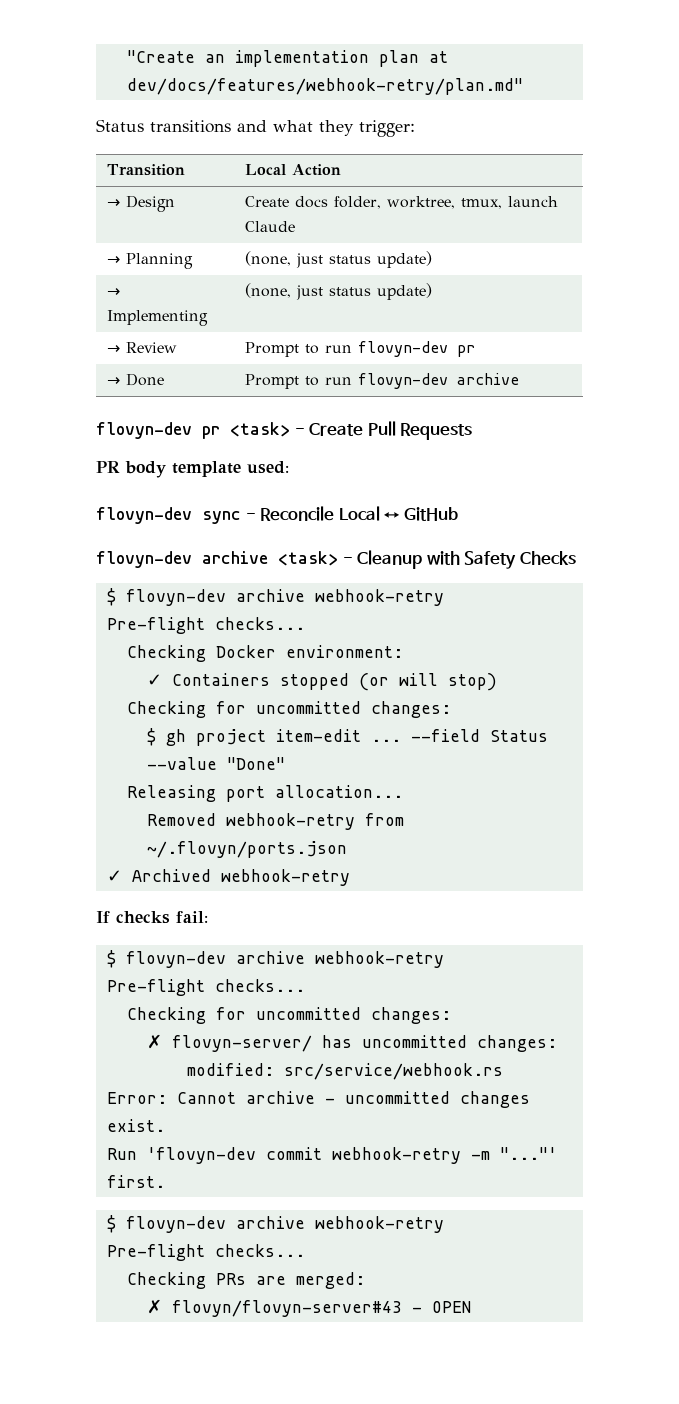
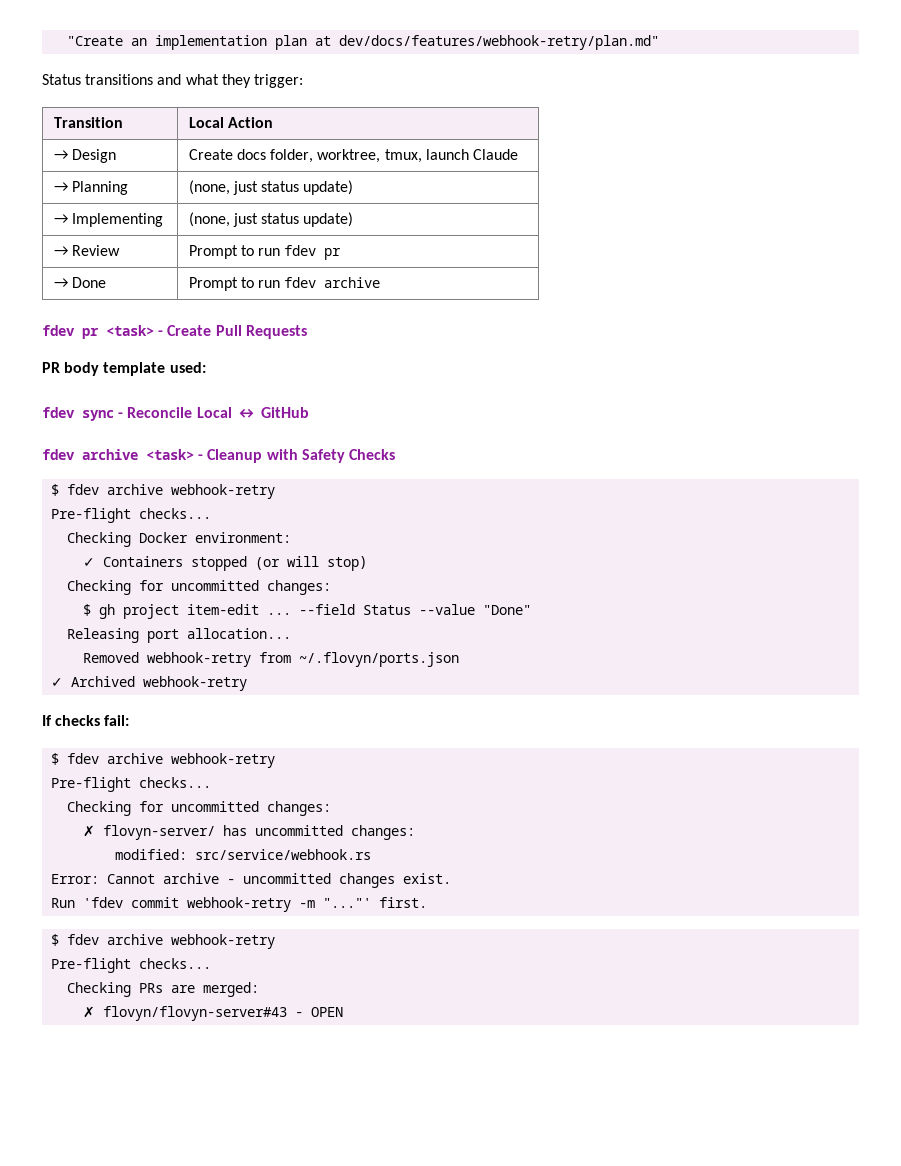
- → Review | Prompt to run flovyn-dev pr
+ → Review | Prompt to run fdev pr
- → Done | Prompt to run flovyn-dev archive
+ → Done | Prompt to run fdev archive
- flovyn-dev pr <task> - Create Pull Requests
+ fdev pr <task> - Create Pull Requests
- flovyn-dev sync - Reconcile Local ↔ GitHub
+ fdev sync - Reconcile Local ↔ GitHub
- flovyn-dev archive <task> - Cleanup with Safety Checks
- $ flovyn-dev archive webhook-retry
+ fdev archive <task> - Cleanup with Safety Checks
+ $ fdev archive webhook-retry
  If checks fail:
- $ flovyn-dev archive webhook-retry
+ $ fdev archive webhook-retry
- Run 'flovyn-dev commit webhook-retry -m "..."' first.
- $ flovyn-dev archive webhook-retry
+ Run 'fdev commit webhook-retry -m "..."' first.
+ $ fdev archive webhook-retry

